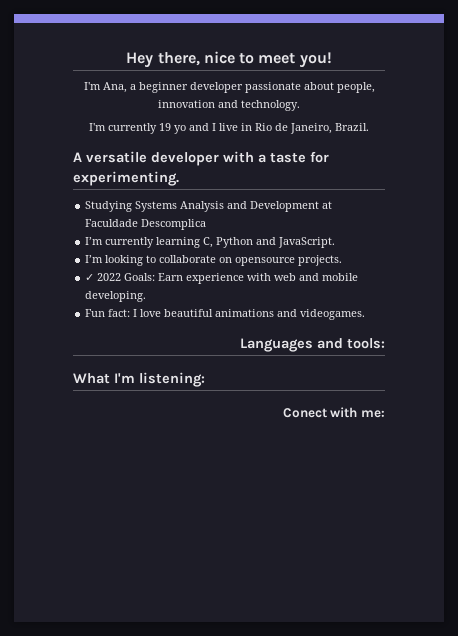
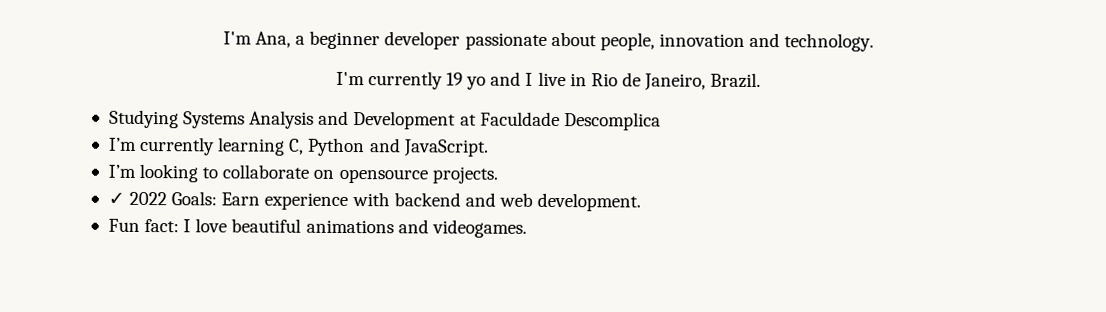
- Hey there, nice to meet you!
- A versatile developer with a taste for experimenting.
- ✓ 2022 Goals: Earn experience with web and mobile developing.
+ ✓ 2022 Goals: Earn experience with backend and web development.
- Languages and tools:
- What I'm listening:
- Conect with me:

